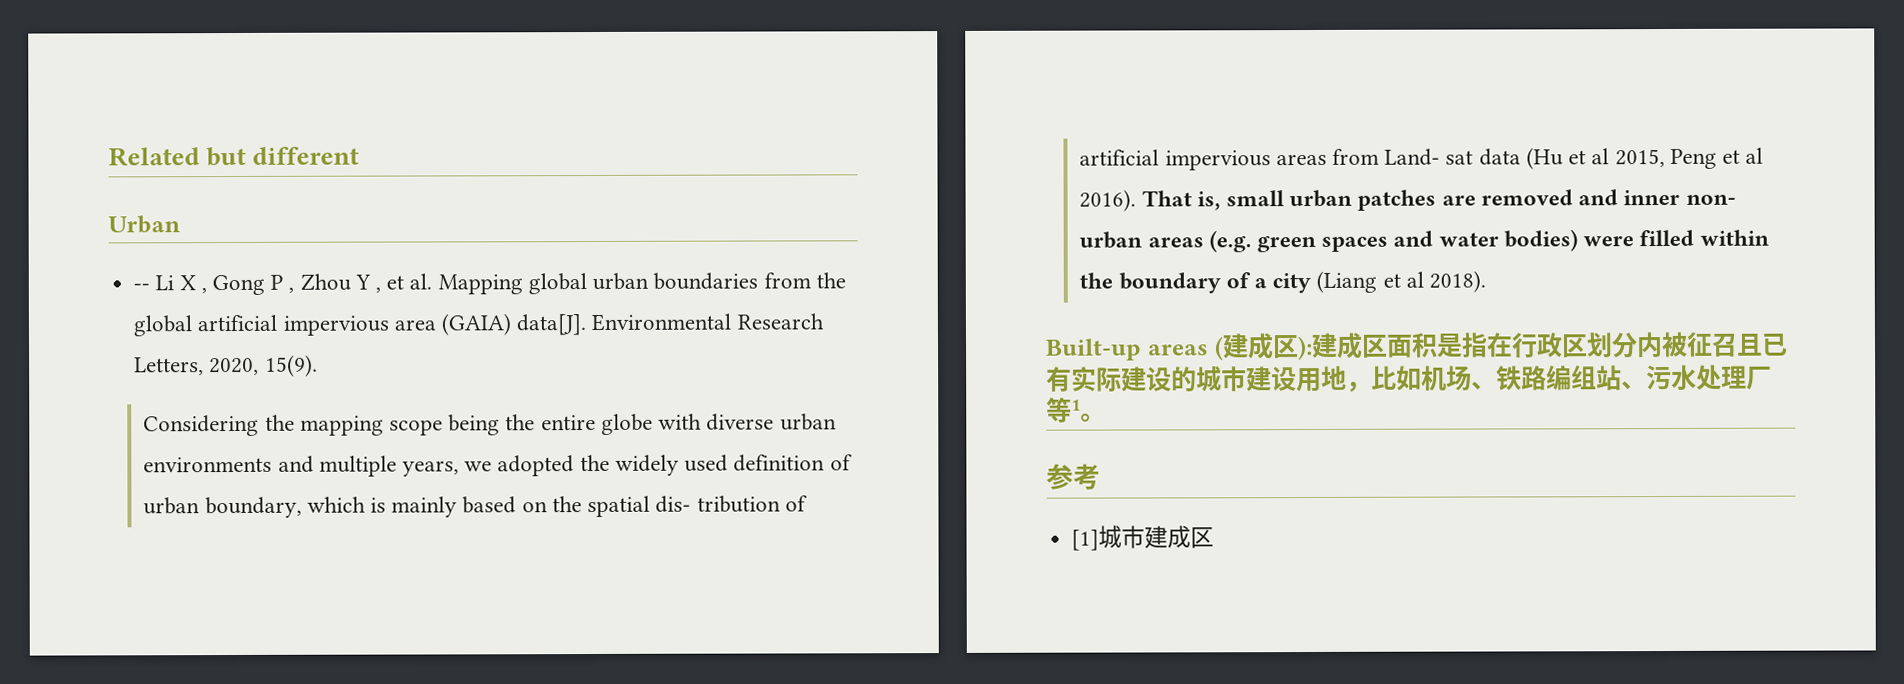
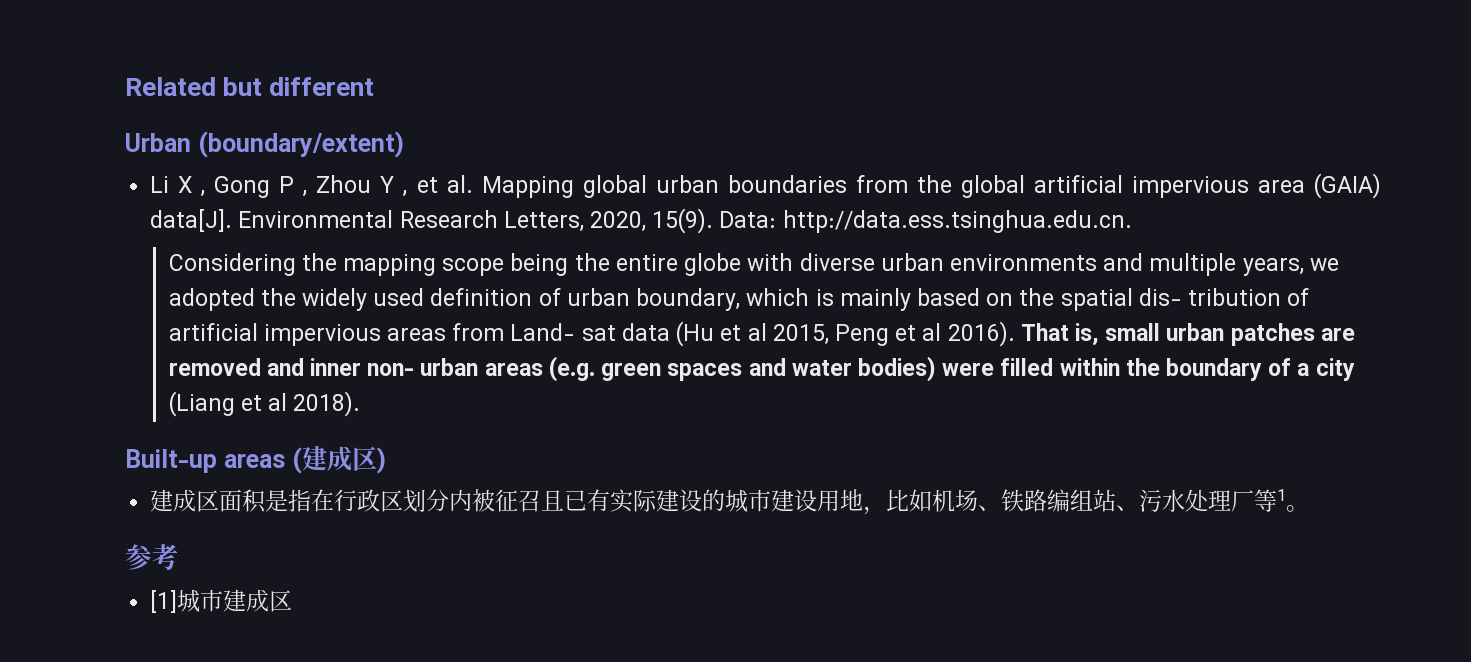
- Urban
- -- Li X , Gong P , Zhou Y , et al. Mapping global urban boundaries from the global artificial impervious area (GAIA) data[J].
+ Urban (boundary/extent)
+ Li X , Gong P , Zhou Y , et al. Mapping global urban boundaries from the global artificial impervious area (GAIA) data[J].
+ Data: http://data.ess.tsinghua.edu.cn.
- Built-up areas (建成区):建成区面积是指在行政区划分内被征召且已有实际建设的城市建设用地，比如机场、铁路编组站、污水处理厂等1。
+ Built-up areas (建成区)
+ 建成区面积是指在行政区划分内被征召且已有实际建设的城市建设用地，比如机场、铁路编组站、污水处理厂等1。

